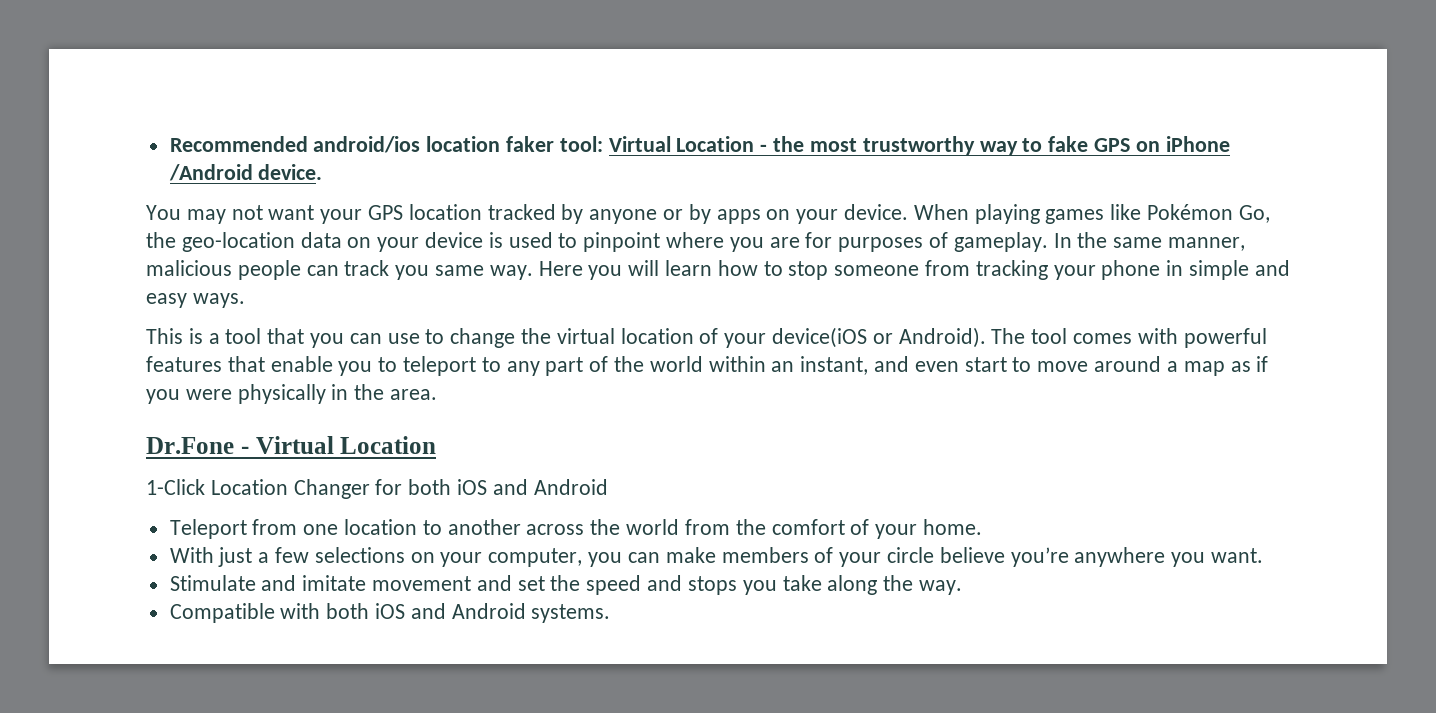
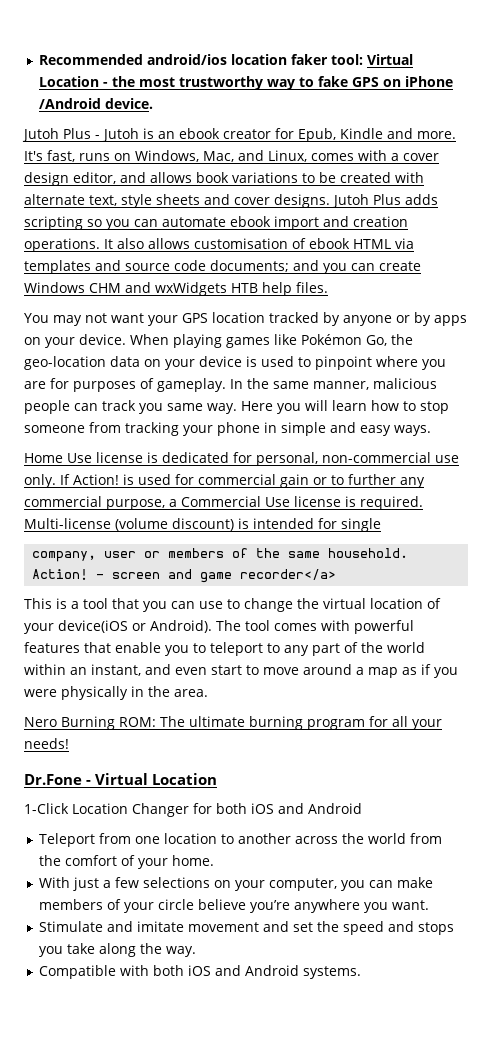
+ Jutoh Plus - Jutoh is an ebook creator for Epub, Kindle and more. It's fast, runs on Windows, Mac, and Linux, comes with a cover design editor, and allows book variations to be created with alternate text, style sheets and cover designs. Jutoh Plus adds scripting so you can automate ebook import and creation operations. It also allows customisation of ebook HTML via templates and source code documents; and you can create Windows CHM and wxWidgets HTB help files.
+ Home Use license is dedicated for personal, non-commercial use only. If Action! is used for commercial gain or to further any commercial purpose, a Commercial Use license is required. Multi-license (volume discount) is intended for single
+ company, user or members of the same household. Action! - screen and game recorder</a>
+ Nero Burning ROM: The ultimate burning program for all your needs!

